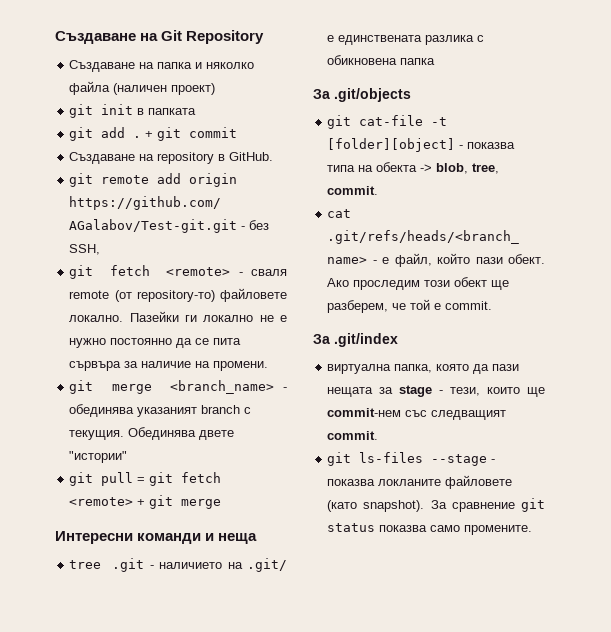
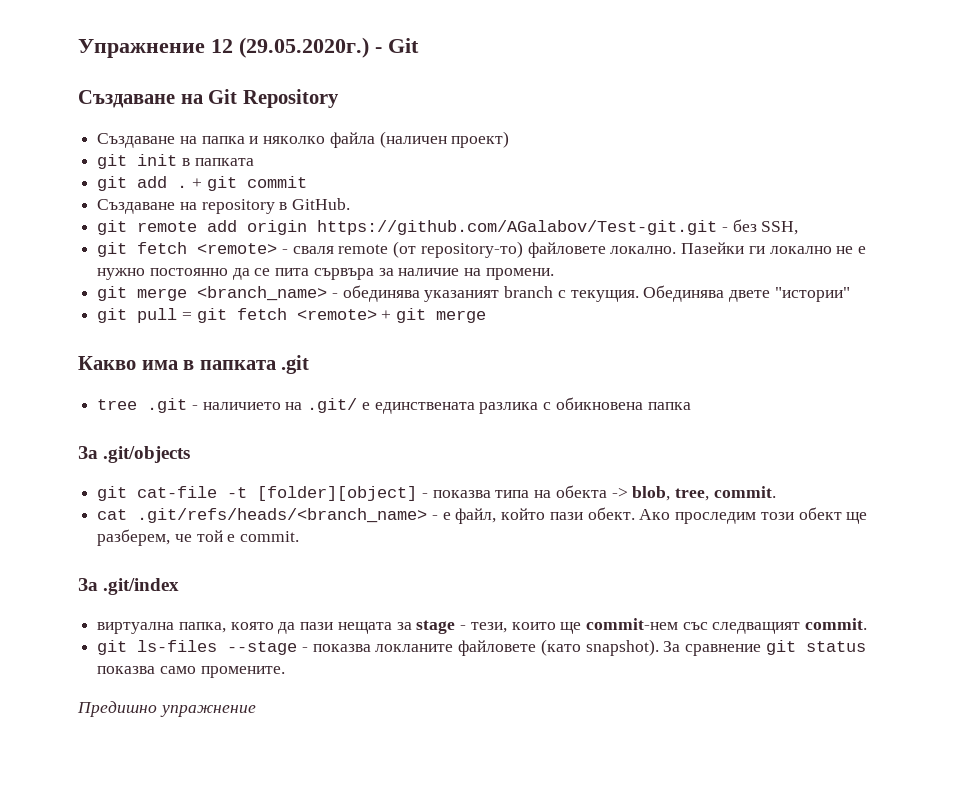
+ Упражнение 12 (29.05.2020г.) - Git
- Интересни команди и неща
+ Какво има в папката .git
+ Предишно упражнение

